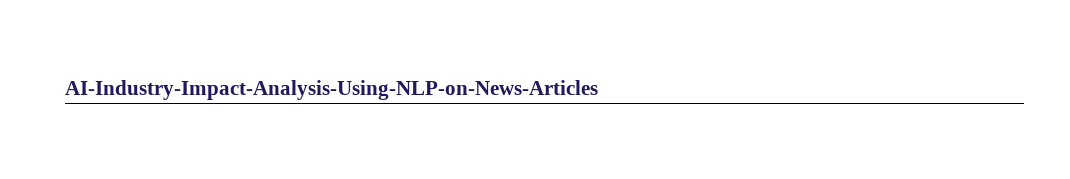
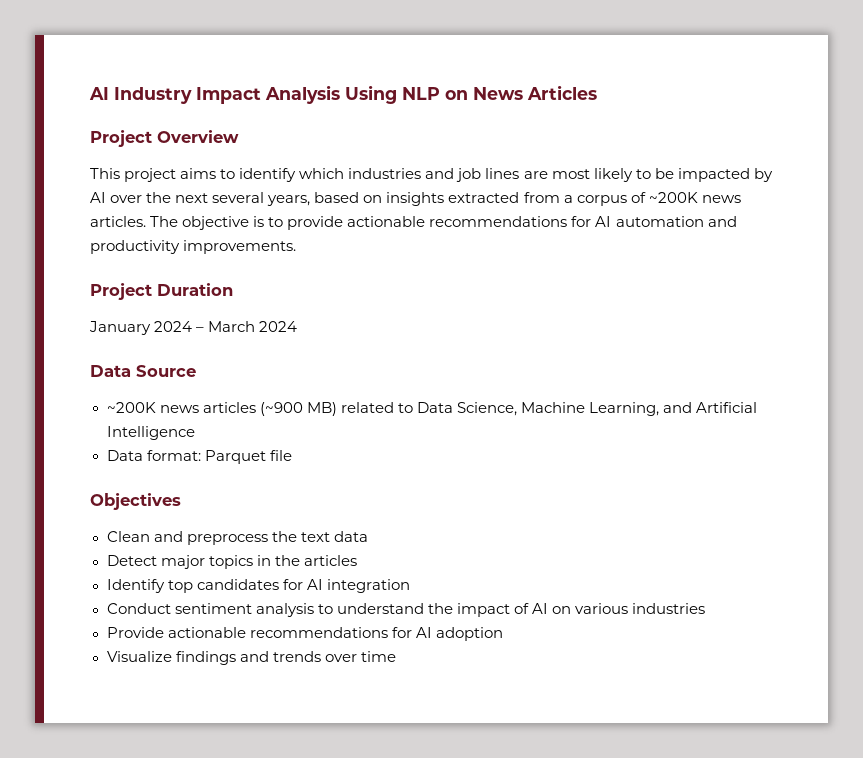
- AI-Industry-Impact-Analysis-Using-NLP-on-News-Articles
+ AI Industry Impact Analysis Using NLP on News Articles
+ Project Overview
+ This project aims to identify which industries and job lines are most likely to be impacted by AI over the next several years, based on insights extracted from a corpus of ~200K news articles. The objective is to provide actionable recommendations for AI automation and productivity improvements.
+ Project Duration
+ January 2024 – March 2024
+ Data Source
+ ~200K news articles (~900 MB) related to Data Science, Machine Learning, and Artificial Intelligence
+ Data format: Parquet file
+ Objectives
+ Clean and preprocess the text data
+ Detect major topics in the articles
+ Identify top candidates for AI integration
+ Conduct sentiment analysis to understand the impact of AI on various industries
+ Provide actionable recommendations for AI adoption
+ Visualize findings and trends over time

